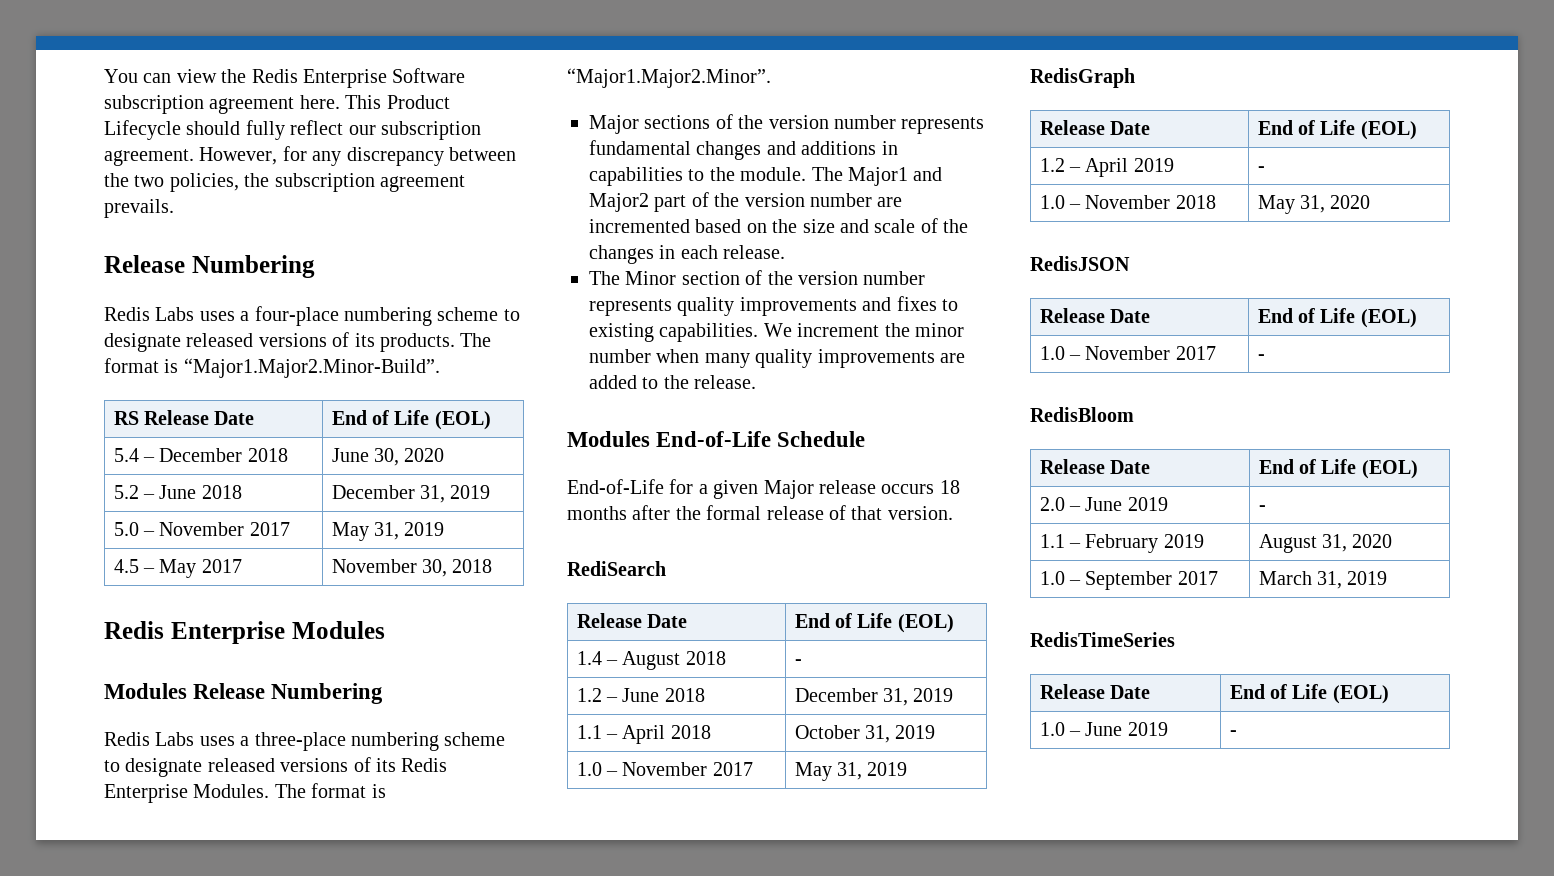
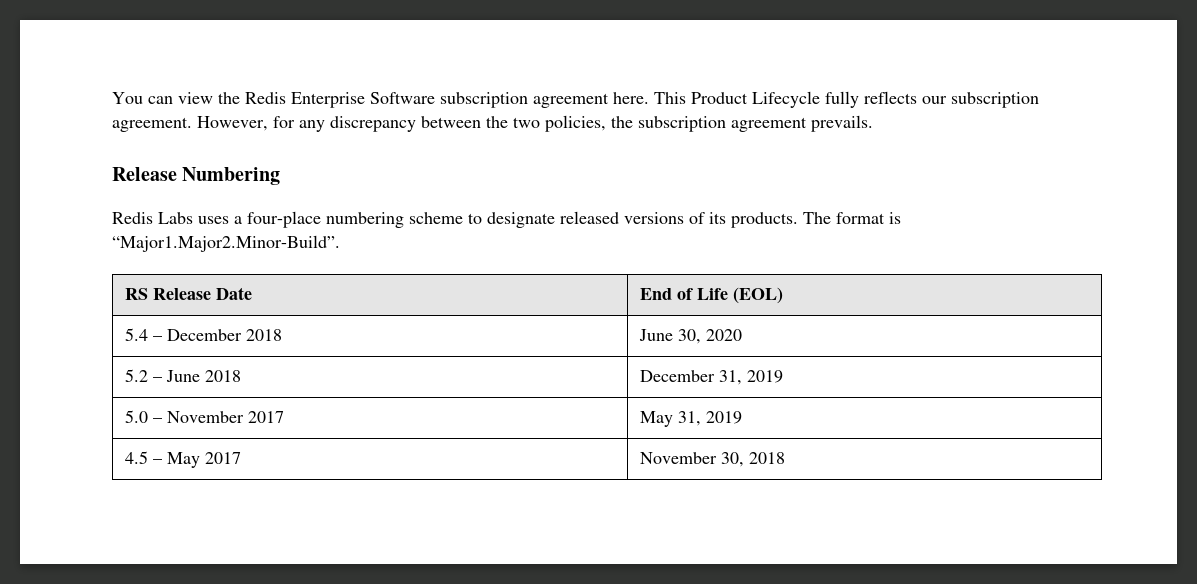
- This Product Lifecycle should fully reflect our subscription agreement.
+ This Product Lifecycle fully reflects our subscription agreement.
- Redis Enterprise Modules
- Modules Release Numbering
- Redis Labs uses a three-place numbering scheme to designate released versions of its Redis Enterprise Modules. The format is “Major1.Major2.Minor”.
- Major sections of the version number represents fundamental changes and additions in capabilities to the module. The Major1 and Major2 part of the version number are incremented based on the size and scale of the changes in each release.
- The Minor section of the version number represents quality improvements and fixes to existing capabilities. We increment the minor number when many quality improvements are added to the release.
- Modules End-of-Life Schedule
- End-of-Life for a given Major release occurs 18 months after the formal release of that version.
- RediSearch
- Release Date | End of Life (EOL)
- 1.4 – August 2018 | -
- 1.2 – June 2018 | December 31, 2019
- 1.1 – April 2018 | October 31, 2019
- 1.0 – November 2017 | May 31, 2019
- RedisGraph
- Release Date | End of Life (EOL)
- 1.2 – April 2019 | -
- 1.0 – November 2018 | May 31, 2020
- RedisJSON
- Release Date | End of Life (EOL)
- 1.0 – November 2017 | -
- RedisBloom
- Release Date | End of Life (EOL)
- 2.0 – June 2019 | -
- 1.1 – February 2019 | August 31, 2020
- 1.0 – September 2017 | March 31, 2019
- RedisTimeSeries
- Release Date | End of Life (EOL)
- 1.0 – June 2019 | -

